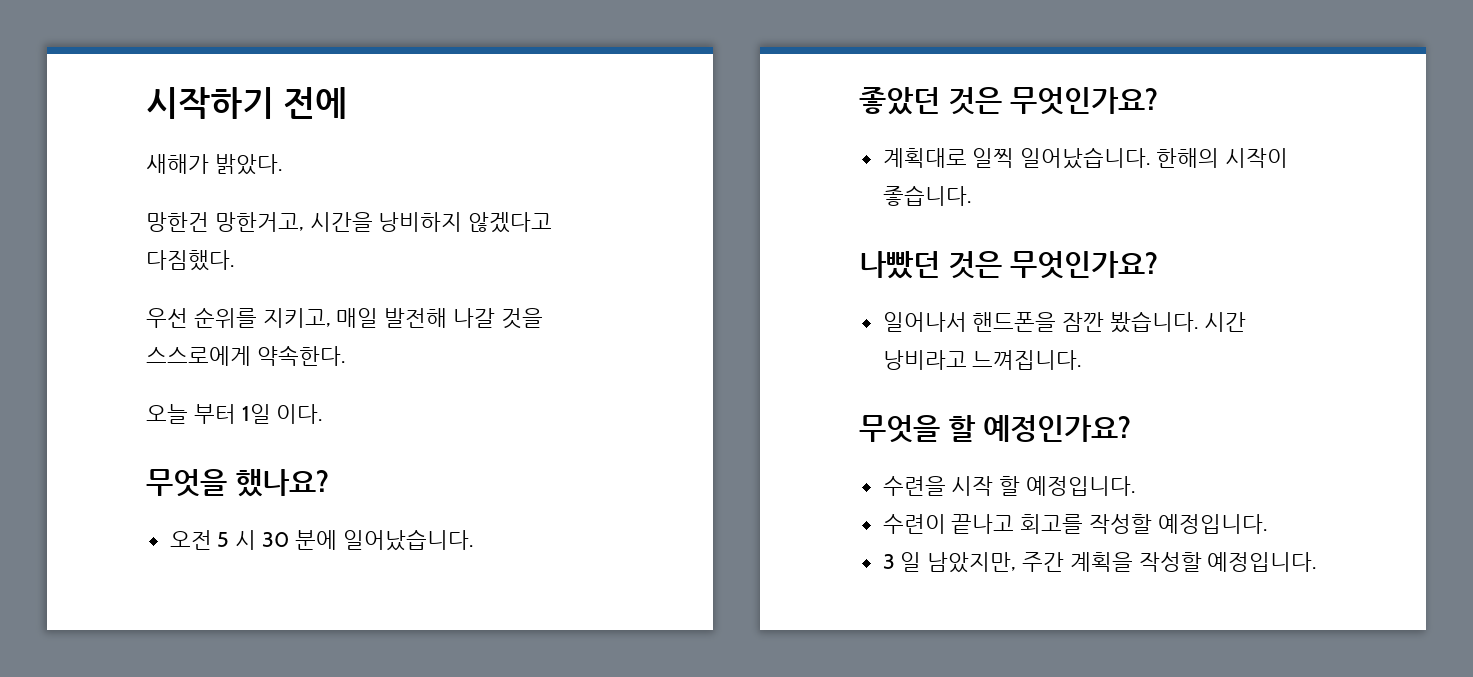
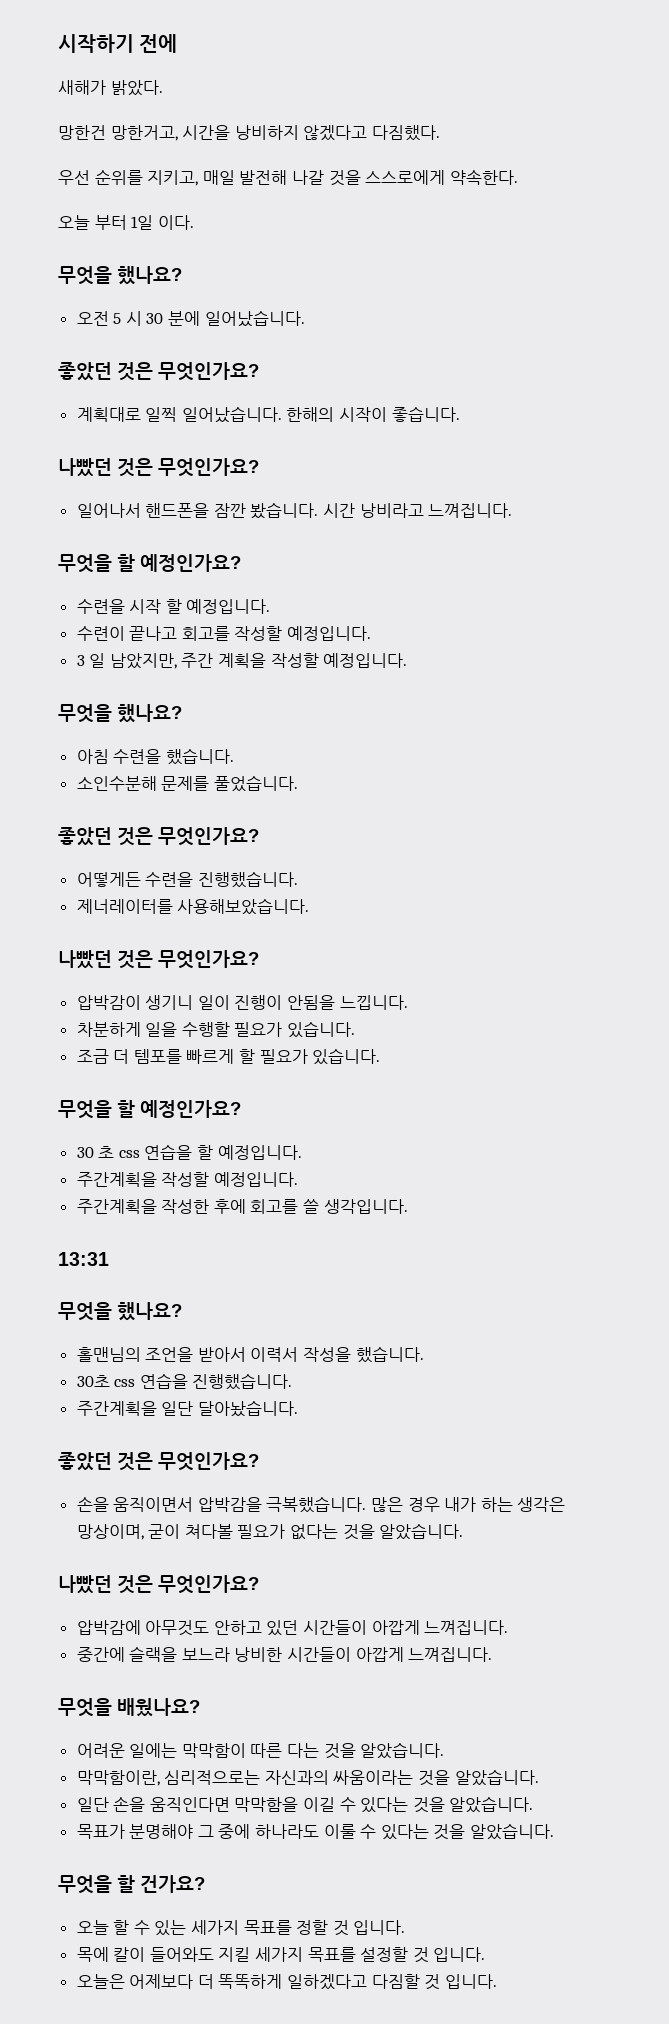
  3 일 남았지만, 주간 계획을 작성할 예정입니다.
+ 무엇을 했나요?
+ 아침 수련을 했습니다.
+ 소인수분해 문제를 풀었습니다.
+ 좋았던 것은 무엇인가요?
+ 어떻게든 수련을 진행했습니다.
+ 제너레이터를 사용해보았습니다.
+ 나빴던 것은 무엇인가요?
+ 압박감이 생기니 일이 진행이 안됨을 느낍니다.
+ 차분하게 일을 수행할 필요가 있습니다.
+ 조금 더 템포를 빠르게 할 필요가 있습니다.
+ 무엇을 할 예정인가요?
+ 30 초 css 연습을 할 예정입니다.
+ 주간계획을 작성할 예정입니다.
+ 주간계획을 작성한 후에 회고를 쓸 생각입니다.
+ 13:31
+ 무엇을 했나요?
+ 홀맨님의 조언을 받아서 이력서 작성을 했습니다.
+ 30초 css 연습을 진행했습니다.
+ 주간계획을 일단 달아놨습니다.
+ 좋았던 것은 무엇인가요?
+ 손을 움직이면서 압박감을 극복했습니다. 많은 경우 내가 하는 생각은 망상이며, 굳이 쳐다볼 필요가 없다는 것을 알았습니다.
+ 나빴던 것은 무엇인가요?
+ 압박감에 아무것도 안하고 있던 시간들이 아깝게 느껴집니다.
+ 중간에 슬랙을 보느라 낭비한 시간들이 아깝게 느껴집니다.
+ 무엇을 배웠나요?
+ 어려운 일에는 막막함이 따른 다는 것을 알았습니다.
+ 막막함이란, 심리적으로는 자신과의 싸움이라는 것을 알았습니다.
+ 일단 손을 움직인다면 막막함을 이길 수 있다는 것을 알았습니다.
+ 목표가 분명해야 그 중에 하나라도 이룰 수 있다는 것을 알았습니다.
+ 무엇을 할 건가요?
+ 오늘 할 수 있는 세가지 목표를 정할 것 입니다.
+ 목에 칼이 들어와도 지킬 세가지 목표를 설정할 것 입니다.
+ 오늘은 어제보다 더 똑똑하게 일하겠다고 다짐할 것 입니다.

